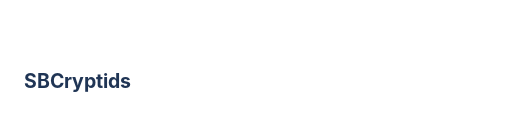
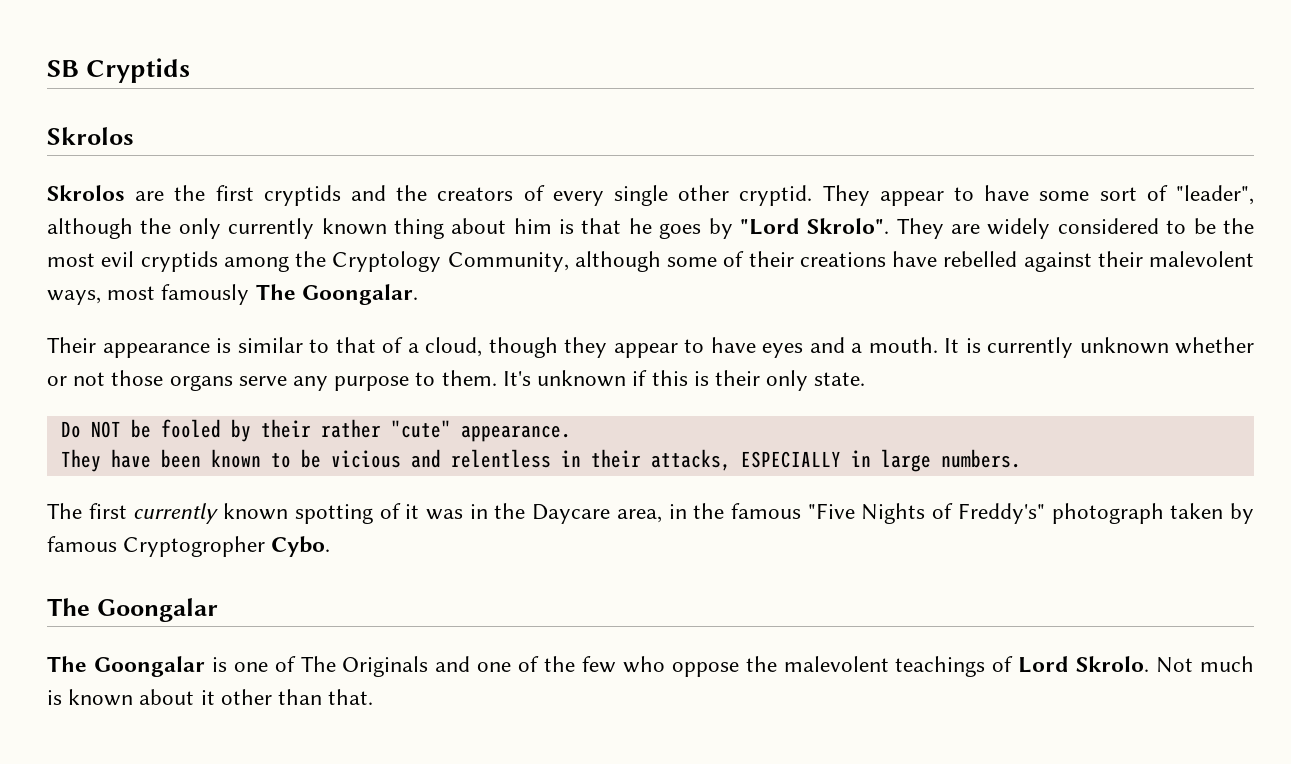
- SBCryptids
+ SB Cryptids
+ Skrolos
+ Skrolos are the first cryptids and the creators of every single other cryptid. They appear to have some sort of "leader", although the only currently known thing about him is that he goes by "Lord Skrolo". They are widely considered to be the most evil cryptids among the Cryptology Community, although some of their creations have rebelled against their malevolent ways, most famously The Goongalar.
+ Their appearance is similar to that of a cloud, though they appear to have eyes and a mouth. It is currently unknown whether or not those organs serve any purpose to them. It's unknown if this is their only state.
+ Do NOT be fooled by their rather "cute" appearance.
+ They have been known to be vicious and relentless in their attacks, ESPECIALLY in large numbers.
+ The first currently known spotting of it was in the Daycare area, in the famous "Five Nights of Freddy's" photograph taken by famous Cryptogropher Cybo.
+ The Goongalar
+ The Goongalar is one of The Originals and one of the few who oppose the malevolent teachings of Lord Skrolo. Not much is known about it other than that.

